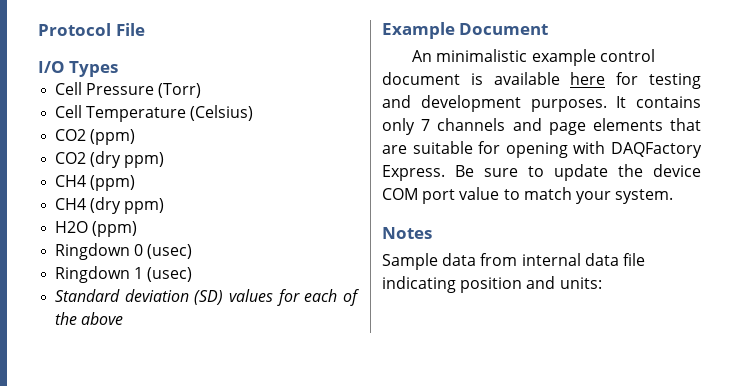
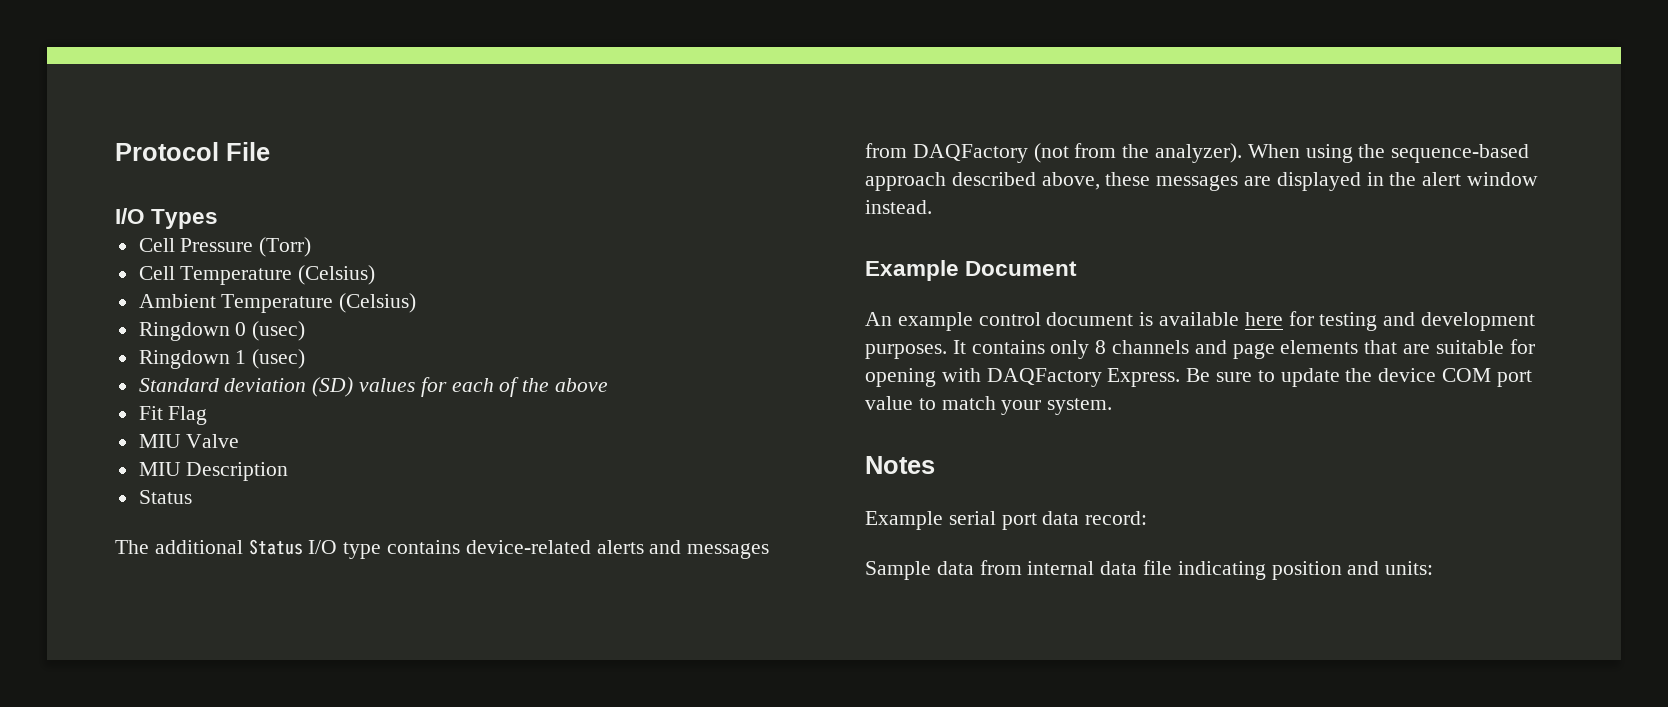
- CO2 (ppm)
- CO2 (dry ppm)
- CH4 (ppm)
- CH4 (dry ppm)
- H2O (ppm)
+ Ambient Temperature (Celsius)
+ Fit Flag
+ MIU Valve
+ MIU Description
+ Status
+ The additional Status I/O type contains device-related alerts and messages from DAQFactory (not from the analyzer). When using the sequence-based approach described above, these messages are displayed in the alert window instead.
- An minimalistic example control document is available here for testing and development purposes.
+ An example control document is available here for testing and development purposes.
- It contains only 7 channels and page elements that are suitable for opening with DAQFactory Express.
+ It contains only 8 channels and page elements that are suitable for opening with DAQFactory Express.
+ Example serial port data record:

